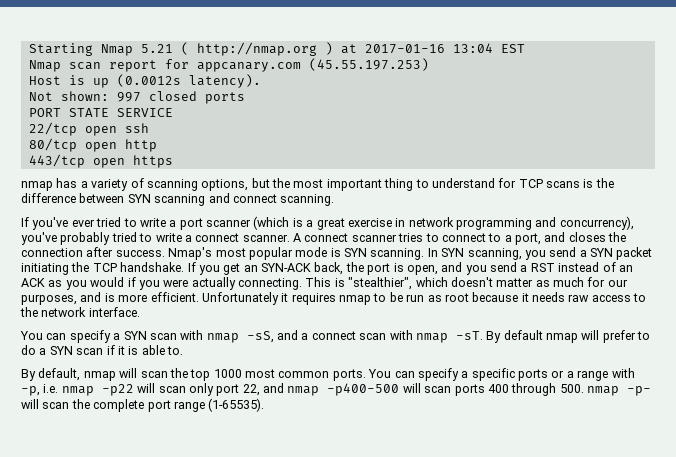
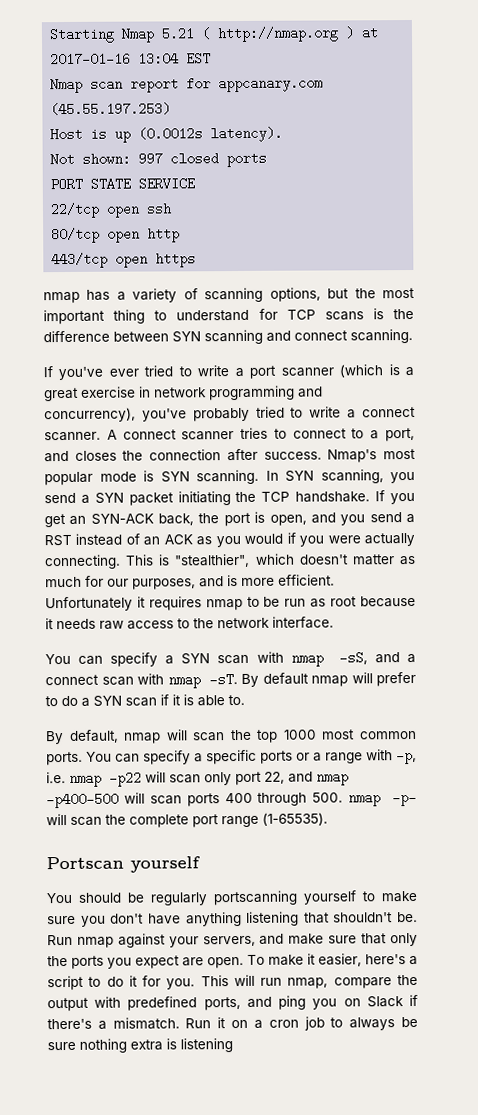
+ Portscan yourself
+ You should be regularly portscanning yourself to make sure you don't have anything listening that shouldn't be. Run nmap against your servers, and make sure that only the ports you expect are open. To make it easier, here's a script to do it for you. This will run nmap, compare the output with predefined ports, and ping you on Slack if there's a mismatch. Run it on a cron job to always be sure nothing extra is listening

